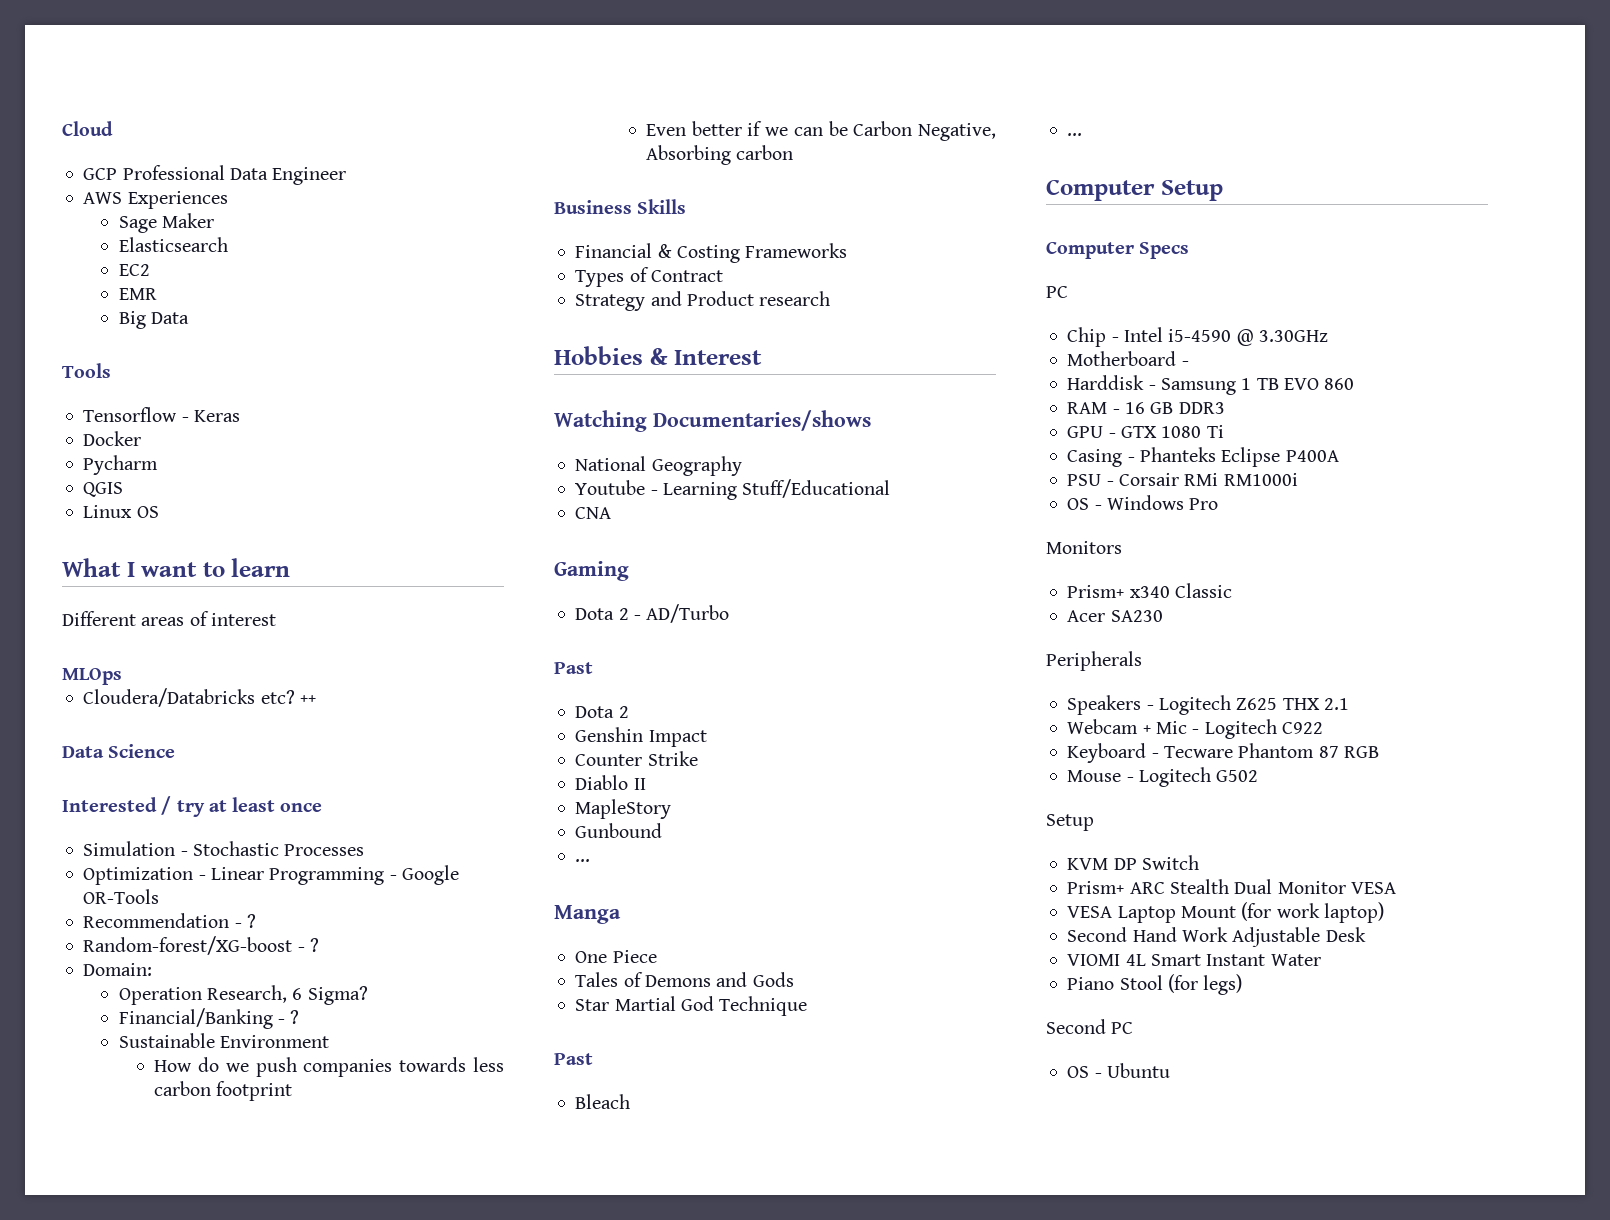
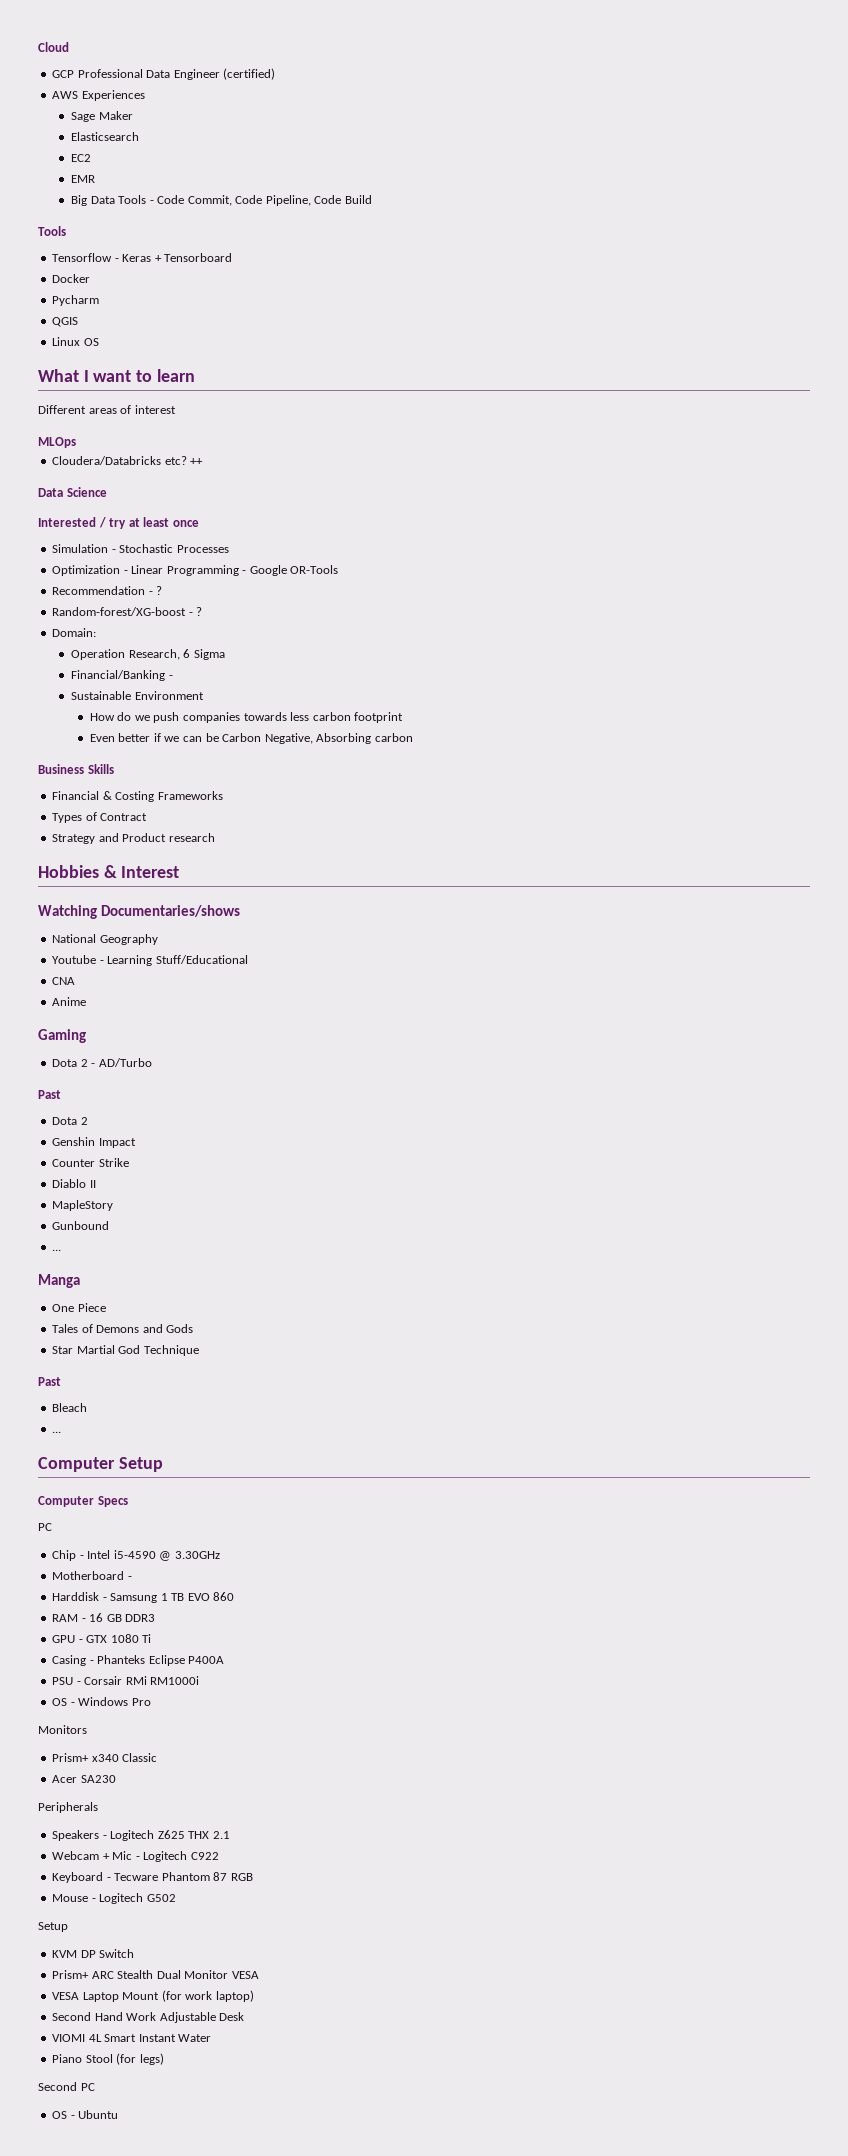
- GCP Professional Data Engineer
+ GCP Professional Data Engineer (certified)
- Big Data
+ Big Data Tools - Code Commit, Code Pipeline, Code Build
- Tensorflow - Keras
+ Tensorflow - Keras + Tensorboard
- Operation Research, 6 Sigma?
+ Operation Research, 6 Sigma
- Financial/Banking - ?
+ Financial/Banking -
+ Anime

